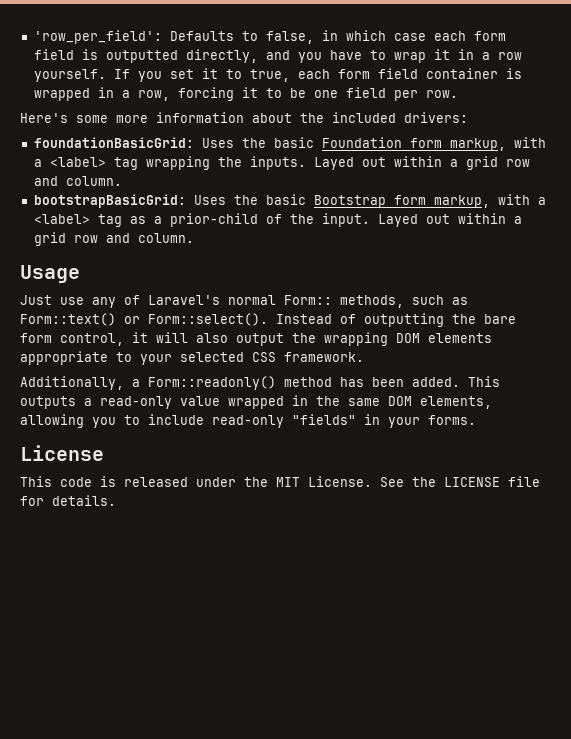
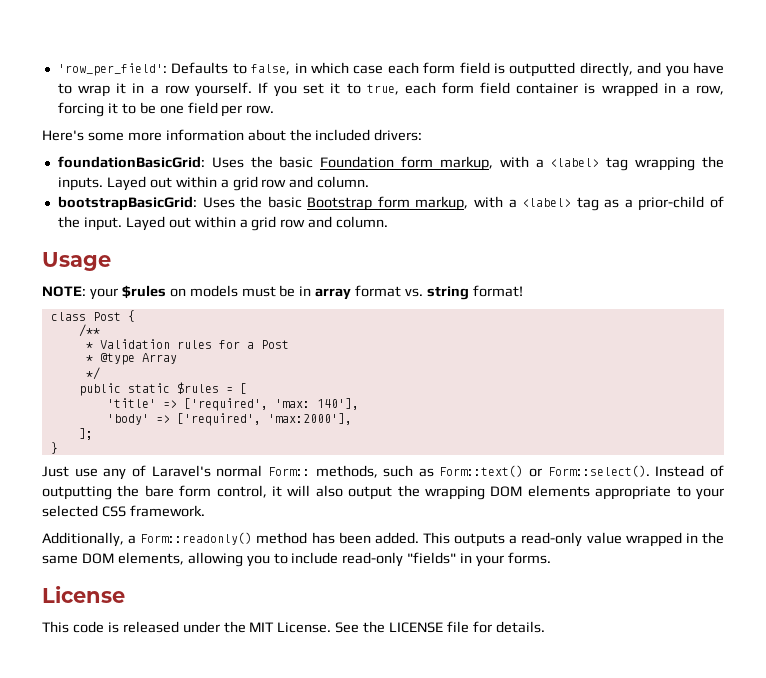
+ NOTE: your $rules on models must be in array format vs. string format!
+ class Post {
+ /**
+ * Validation rules for a Post
+ * @type Array
+ */
+ public static $rules = [
+ 'title' => ['required', 'max: 140'],
+ 'body' => ['required', 'max:2000'],
+ ];
+ }

